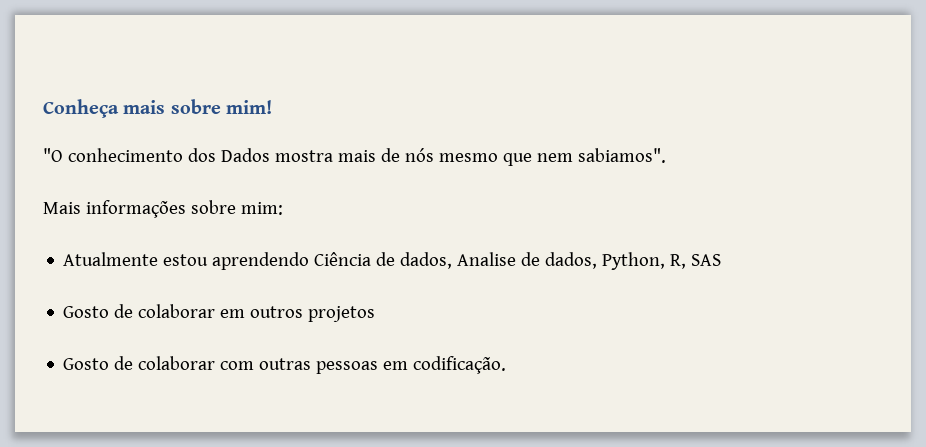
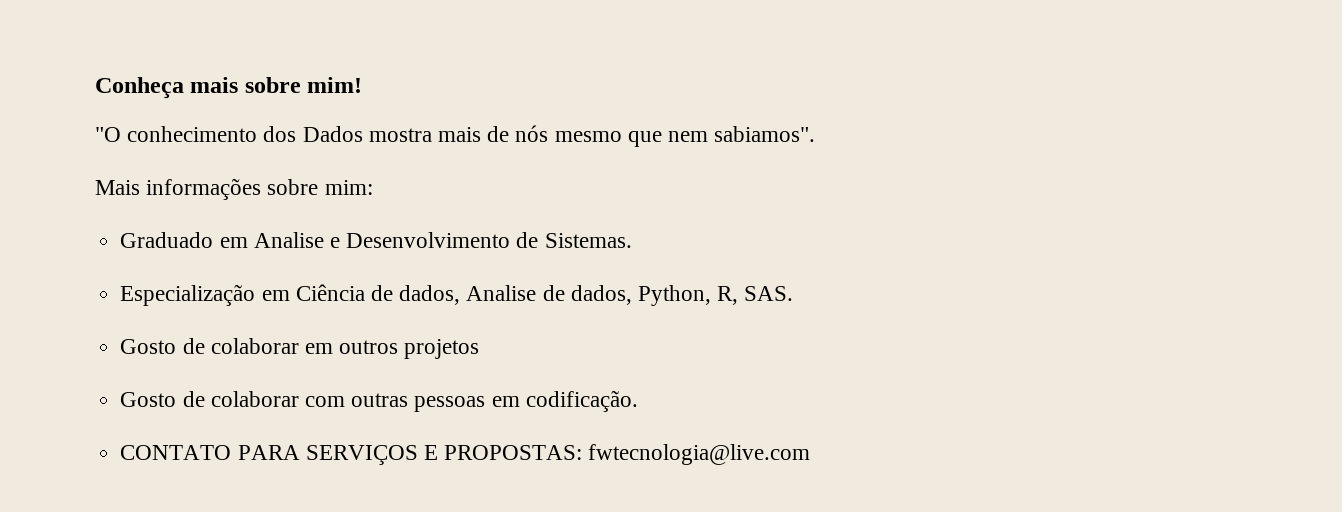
- Atualmente estou aprendendo Ciência de dados, Analise de dados, Python, R, SAS
+ Graduado em Analise e Desenvolvimento de Sistemas.
+ Especialização em Ciência de dados, Analise de dados, Python, R, SAS.
+ CONTATO PARA SERVIÇOS E PROPOSTAS: fwtecnologia@live.com

